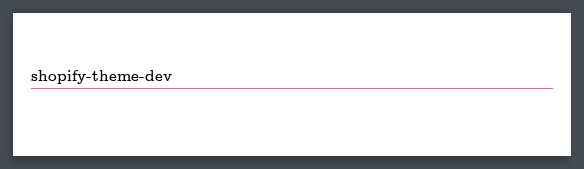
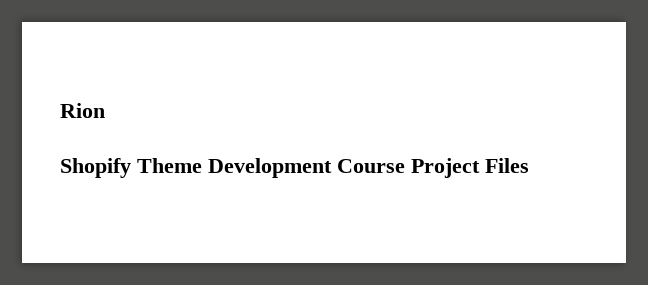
- shopify-theme-dev
+ Rion
+ Shopify Theme Development Course Project Files

